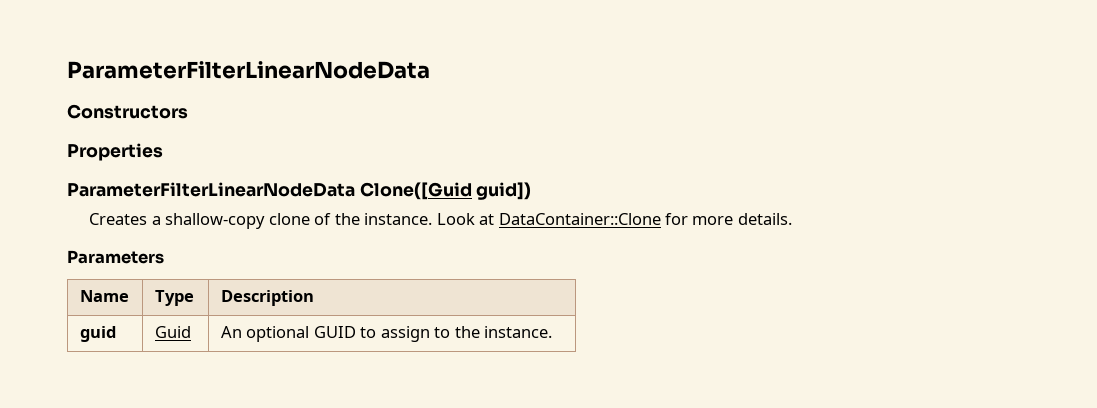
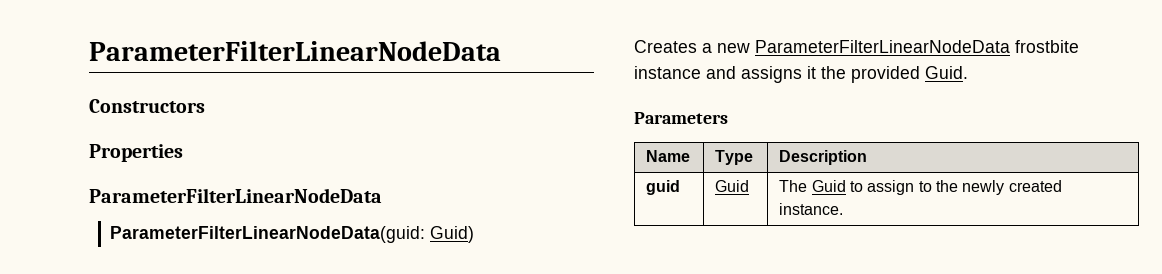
  Properties
- ParameterFilterLinearNodeData Clone([Guid guid])
+ ParameterFilterLinearNodeData
+ ParameterFilterLinearNodeData(guid: Guid)
- Creates a shallow-copy clone of the instance. Look at DataContainer::Clone for more details.
+ Creates a new ParameterFilterLinearNodeData frostbite instance and assigns it the provided Guid.
- guid | Guid | An optional GUID to assign to the instance.
+ guid | Guid | The Guid to assign to the newly created instance.

